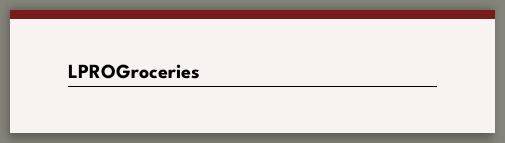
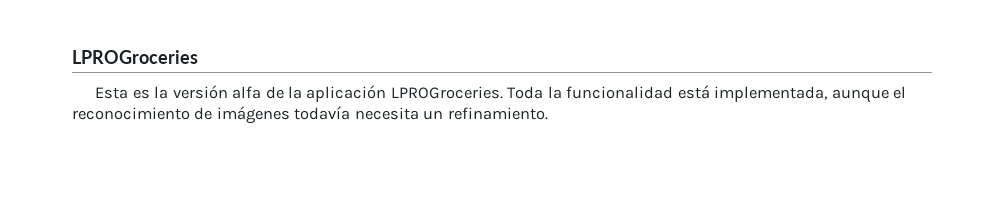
+ Esta es la versión alfa de la aplicación LPROGroceries. Toda la funcionalidad está implementada, aunque el reconocimiento de imágenes todavía necesita un refinamiento.

